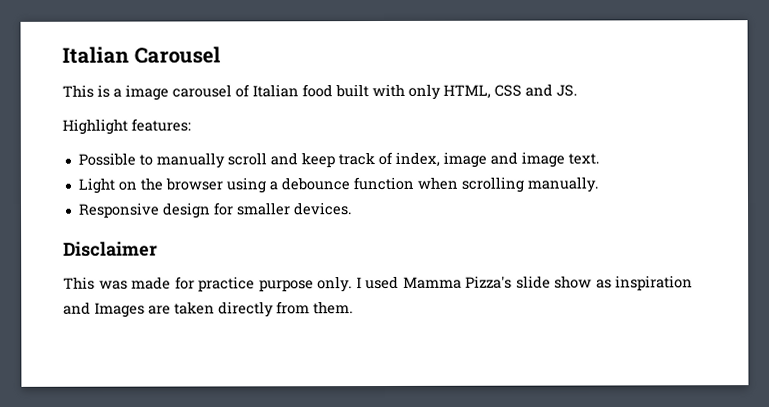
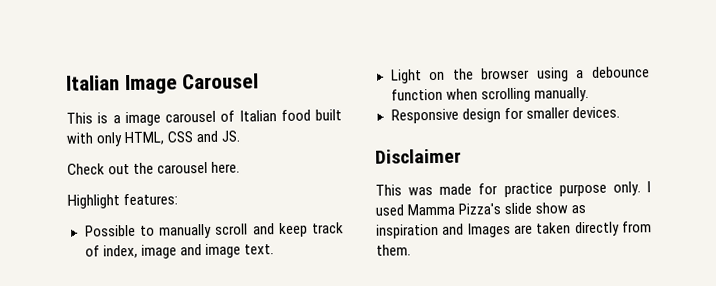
- Italian Carousel
+ Italian Image Carousel
+ Check out the carousel here.

